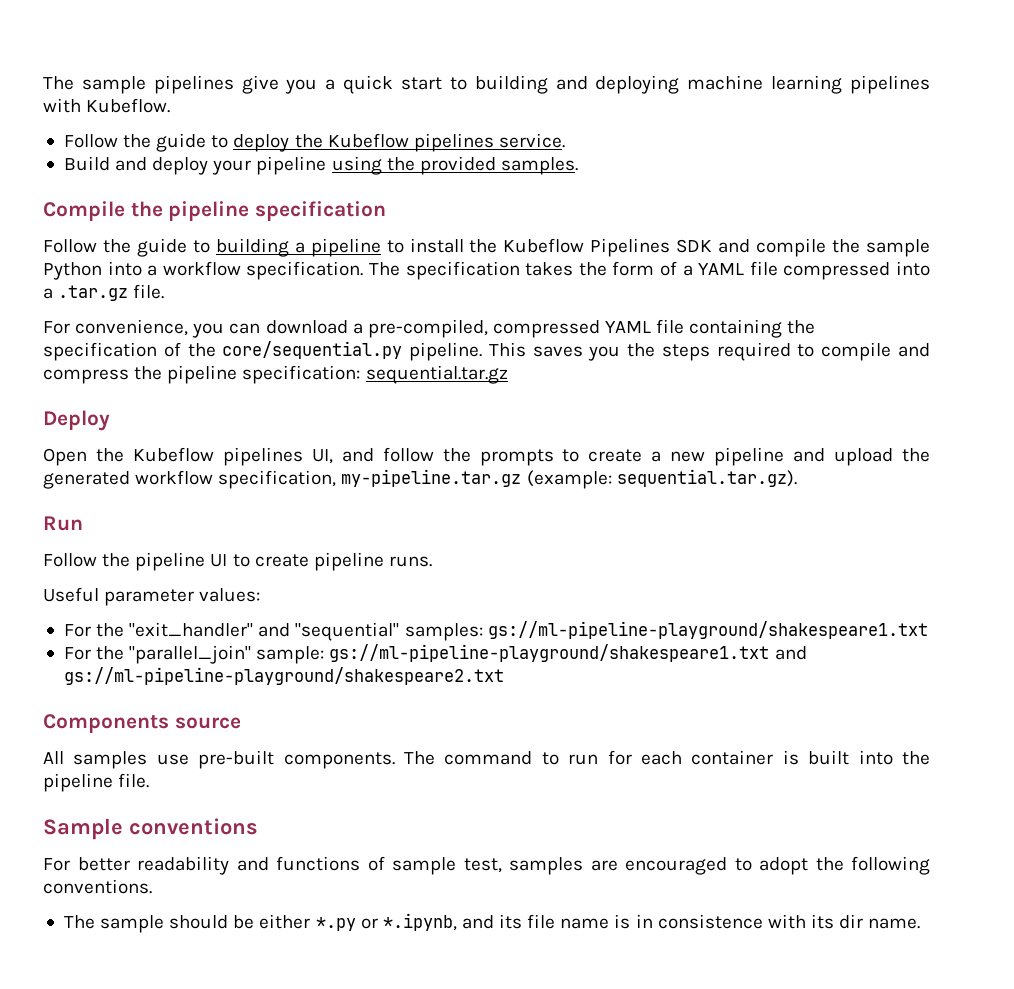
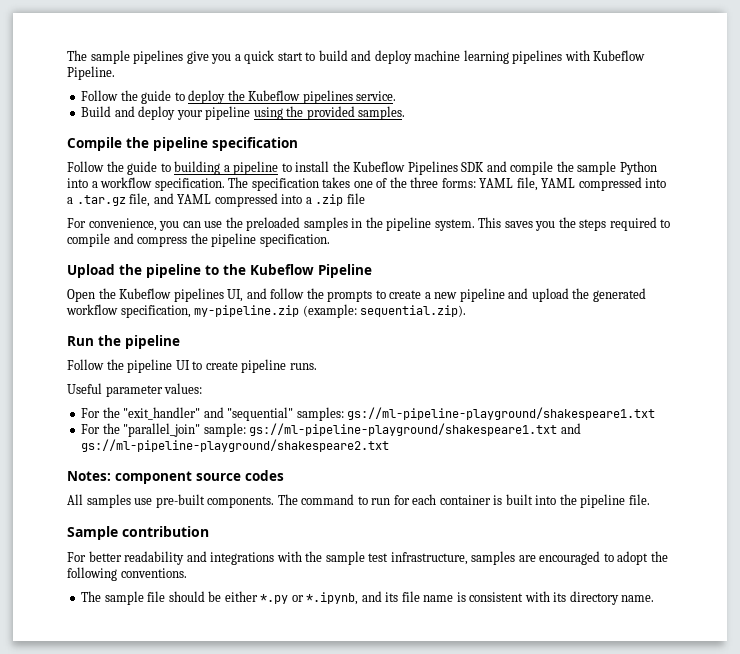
- The sample pipelines give you a quick start to building and deploying machine learning pipelines with Kubeflow.
+ The sample pipelines give you a quick start to build and deploy machine learning pipelines with Kubeflow Pipeline.
- The specification takes the form of a YAML file compressed into a .tar.gz file.
- For convenience, you can download a pre-compiled, compressed YAML file containing the specification of the core/sequential.py pipeline.
+ The specification takes one of the three forms: YAML file, YAML compressed into a .tar.gz file, and YAML compressed into a .zip file
+ For convenience, you can use the preloaded samples in the pipeline system.
- This saves you the steps required to compile and compress the pipeline specification: sequential.tar.gz
- Deploy
+ This saves you the steps required to compile and compress the pipeline specification.
+ Upload the pipeline to the Kubeflow Pipeline
- Open the Kubeflow pipelines UI, and follow the prompts to create a new pipeline and upload the generated workflow specification, my-pipeline.tar.gz (example: sequential.tar.gz).
+ Open the Kubeflow pipelines UI, and follow the prompts to create a new pipeline and upload the generated workflow specification, my-pipeline.zip (example: sequential.zip).
- Run
+ Run the pipeline
- Components source
+ Notes: component source codes
- Sample conventions
+ Sample contribution
- For better readability and functions of sample test, samples are encouraged to adopt the following conventions.
+ For better readability and integrations with the sample test infrastructure, samples are encouraged to adopt the following conventions.
- The sample should be either *.py or *.ipynb, and its file name is in consistence with its dir name.
+ The sample file should be either *.py or *.ipynb, and its file name is consistent with its directory name.

